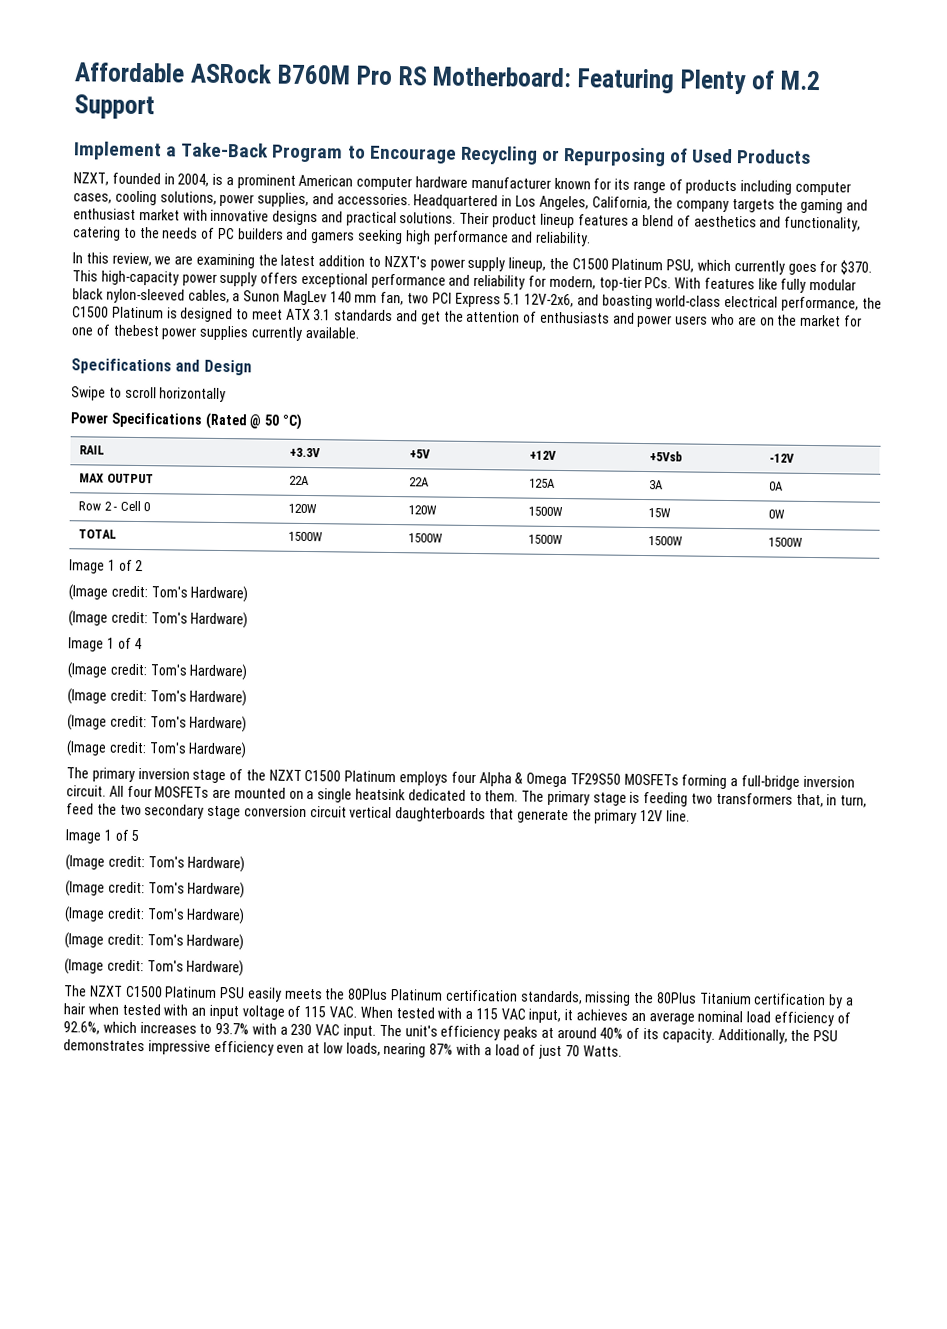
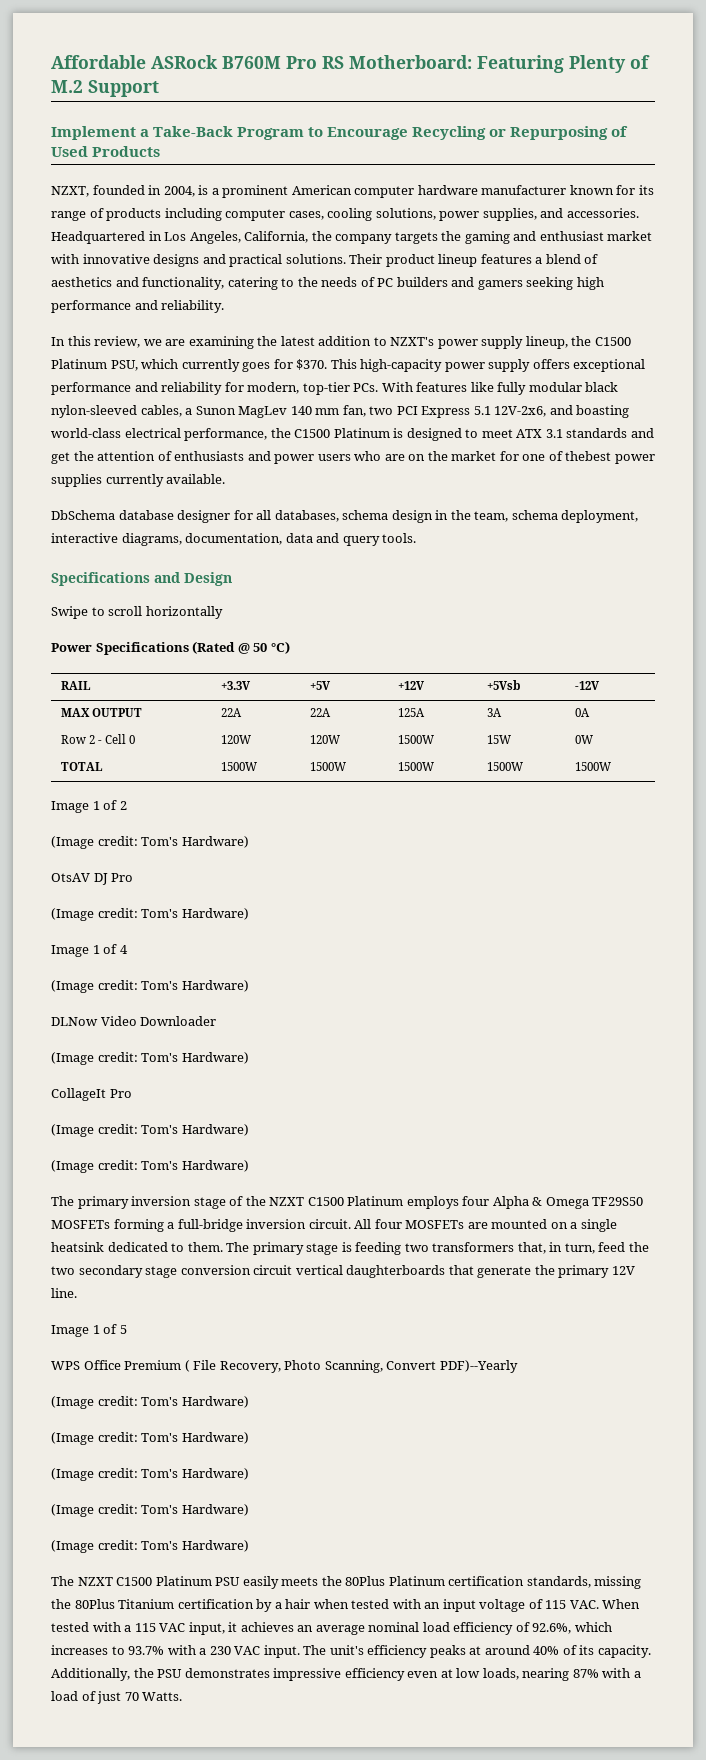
+ DbSchema database designer for all databases, schema design in the team, schema deployment, interactive diagrams, documentation, data and query tools.
+ OtsAV DJ Pro
  Image 1 of 4
  (Image credit: Tom's Hardware)
+ DLNow Video Downloader
  (Image credit: Tom's Hardware)
+ CollageIt Pro
+ WPS Office Premium ( File Recovery, Photo Scanning, Convert PDF)--Yearly

